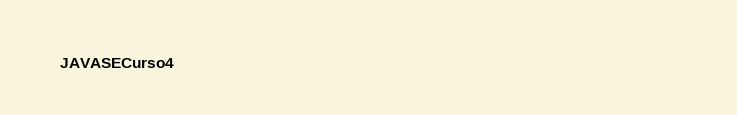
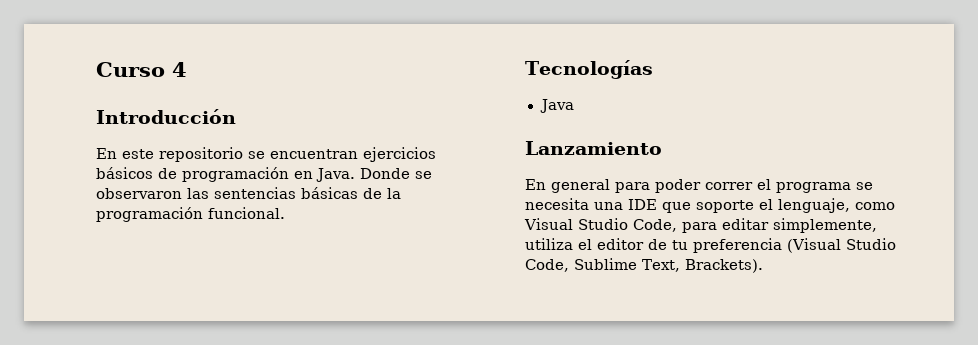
- JAVASECurso4
+ Curso 4
+ Introducción
+ En este repositorio se encuentran ejercicios básicos de programación en Java. Donde se observaron las sentencias básicas de la programación funcional.
+ Tecnologías
+ Java
+ Lanzamiento
+ En general para poder correr el programa se necesita una IDE que soporte el lenguaje, como Visual Studio Code, para editar simplemente, utiliza el editor de tu preferencia (Visual Studio Code, Sublime Text, Brackets).

